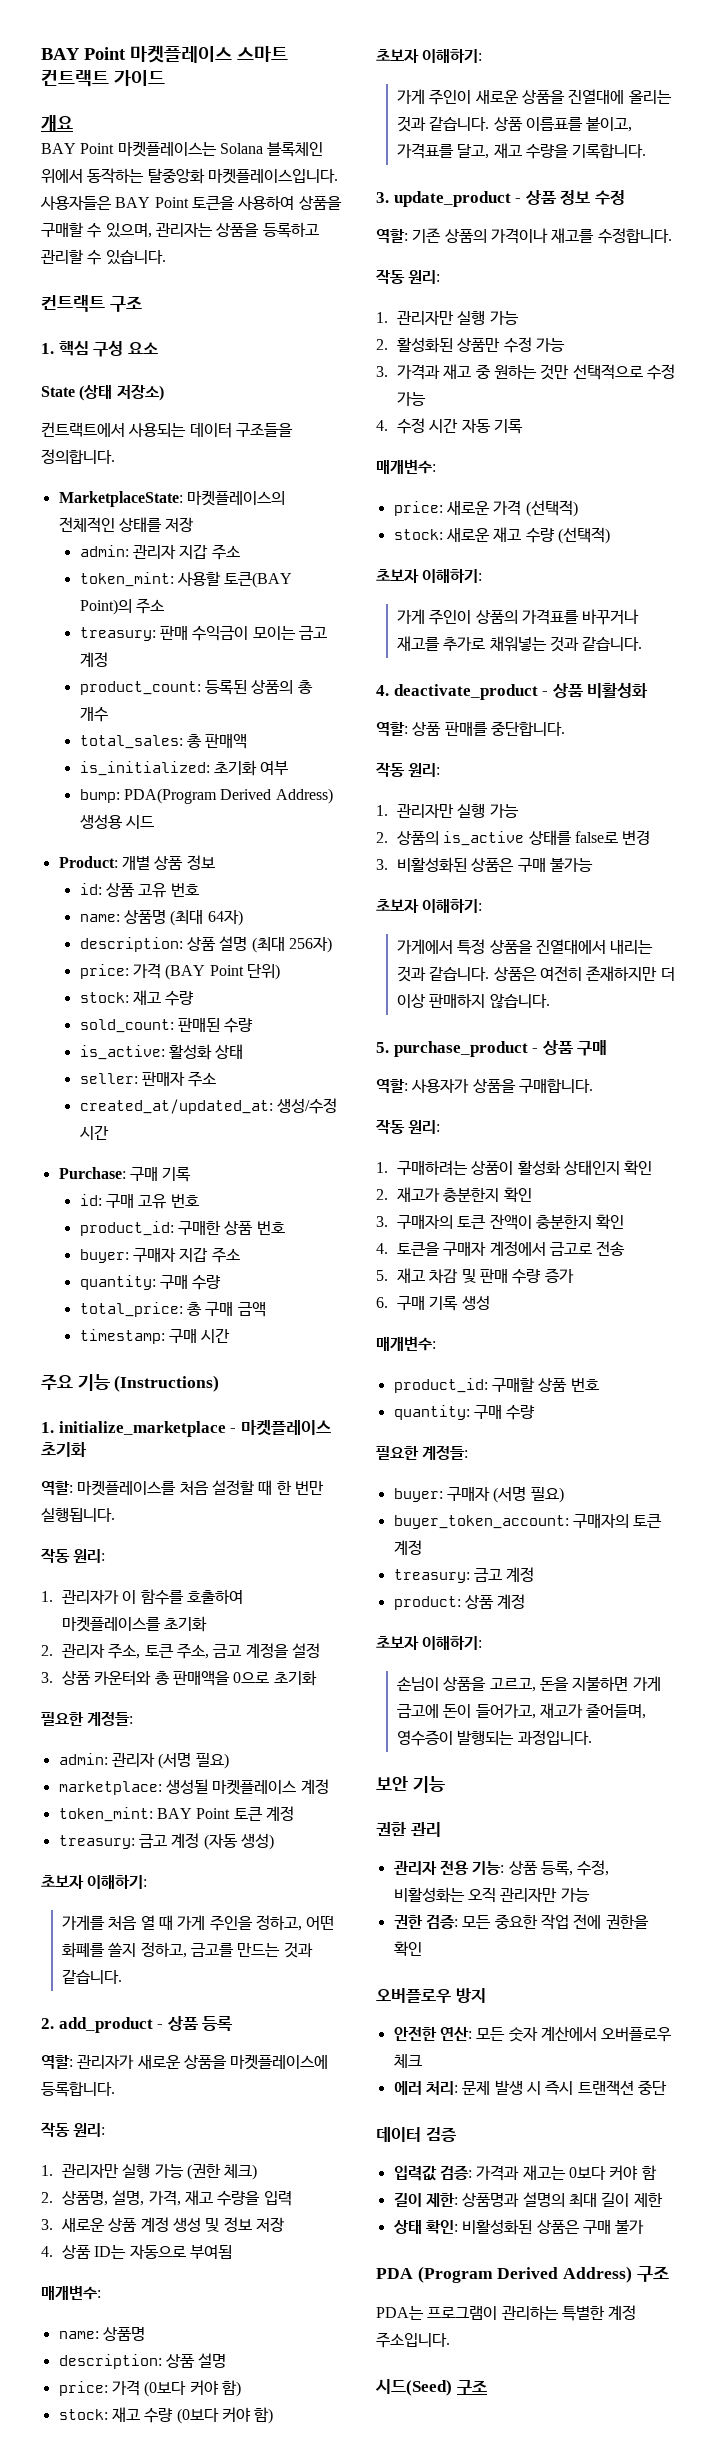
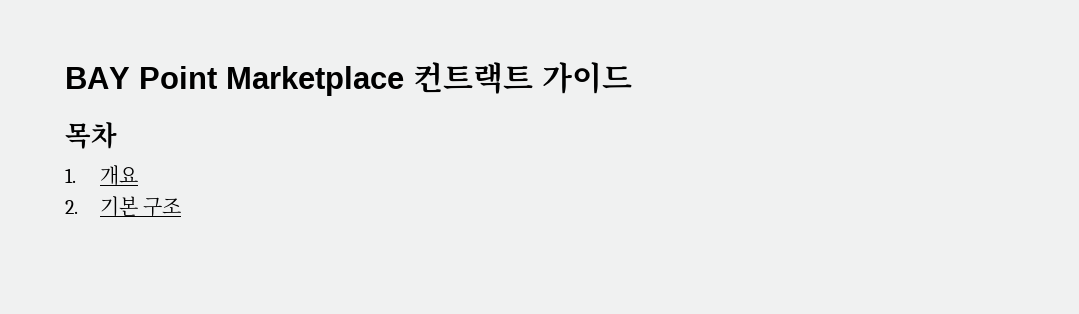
- BAY Point 마켓플레이스 스마트 컨트랙트 가이드
+ BAY Point Marketplace 컨트랙트 가이드
- 개요
+ 목차
+ 1. 개요
- BAY Point 마켓플레이스는 Solana 블록체인 위에서 동작하는 탈중앙화 마켓플레이스입니다. 사용자들은 BAY Point 토큰을 사용하여 상품을 구매할 수 있으며, 관리자는 상품을 등록하고 관리할 수 있습니다.
- 컨트랙트 구조
- 1. 핵심 구성 요소
- State (상태 저장소)
- 컨트랙트에서 사용되는 데이터 구조들을 정의합니다.
- MarketplaceState: 마켓플레이스의 전체적인 상태를 저장
- admin: 관리자 지갑 주소
- token_mint: 사용할 토큰(BAY Point)의 주소
- treasury: 판매 수익금이 모이는 금고 계정
- product_count: 등록된 상품의 총 개수
- total_sales: 총 판매액
- is_initialized: 초기화 여부
- bump: PDA(Program Derived Address) 생성용 시드
- Product: 개별 상품 정보
- id: 상품 고유 번호
- name: 상품명 (최대 64자)
- description: 상품 설명 (최대 256자)
- price: 가격 (BAY Point 단위)
- stock: 재고 수량
- sold_count: 판매된 수량
- is_active: 활성화 상태
- seller: 판매자 주소
- created_at/updated_at: 생성/수정 시간
- Purchase: 구매 기록
- id: 구매 고유 번호
- product_id: 구매한 상품 번호
- buyer: 구매자 지갑 주소
- quantity: 구매 수량
- total_price: 총 구매 금액
- timestamp: 구매 시간
- 주요 기능 (Instructions)
- 1. initialize_marketplace - 마켓플레이스 초기화
- 역할: 마켓플레이스를 처음 설정할 때 한 번만 실행됩니다.
- 작동 원리:
- 1. 관리자가 이 함수를 호출하여 마켓플레이스를 초기화
- 2. 관리자 주소, 토큰 주소, 금고 계정을 설정
- 3. 상품 카운터와 총 판매액을 0으로 초기화
- 필요한 계정들:
- admin: 관리자 (서명 필요)
- marketplace: 생성될 마켓플레이스 계정
- token_mint: BAY Point 토큰 계정
- treasury: 금고 계정 (자동 생성)
- 초보자 이해하기:
- 가게를 처음 열 때 가게 주인을 정하고, 어떤 화폐를 쓸지 정하고, 금고를 만드는 것과 같습니다.
- 2. add_product - 상품 등록
- 역할: 관리자가 새로운 상품을 마켓플레이스에 등록합니다.
- 작동 원리:
- 1. 관리자만 실행 가능 (권한 체크)
- 2. 상품명, 설명, 가격, 재고 수량을 입력
- 3. 새로운 상품 계정 생성 및 정보 저장
- 4. 상품 ID는 자동으로 부여됨
- 매개변수:
- name: 상품명
- description: 상품 설명
- price: 가격 (0보다 커야 함)
- stock: 재고 수량 (0보다 커야 함)
- 초보자 이해하기:
- 가게 주인이 새로운 상품을 진열대에 올리는 것과 같습니다. 상품 이름표를 붙이고, 가격표를 달고, 재고 수량을 기록합니다.
- 3. update_product - 상품 정보 수정
- 역할: 기존 상품의 가격이나 재고를 수정합니다.
- 작동 원리:
- 1. 관리자만 실행 가능
- 2. 활성화된 상품만 수정 가능
- 3. 가격과 재고 중 원하는 것만 선택적으로 수정 가능
- 4. 수정 시간 자동 기록
- 매개변수:
- price: 새로운 가격 (선택적)
- stock: 새로운 재고 수량 (선택적)
- 초보자 이해하기:
- 가게 주인이 상품의 가격표를 바꾸거나 재고를 추가로 채워넣는 것과 같습니다.
- 4. deactivate_product - 상품 비활성화
- 역할: 상품 판매를 중단합니다.
- 작동 원리:
- 1. 관리자만 실행 가능
- 2. 상품의 is_active 상태를 false로 변경
- 3. 비활성화된 상품은 구매 불가능
- 초보자 이해하기:
- 가게에서 특정 상품을 진열대에서 내리는 것과 같습니다. 상품은 여전히 존재하지만 더 이상 판매하지 않습니다.
- 5. purchase_product - 상품 구매
- 역할: 사용자가 상품을 구매합니다.
- 작동 원리:
- 1. 구매하려는 상품이 활성화 상태인지 확인
- 2. 재고가 충분한지 확인
- 3. 구매자의 토큰 잔액이 충분한지 확인
- 4. 토큰을 구매자 계정에서 금고로 전송
- 5. 재고 차감 및 판매 수량 증가
- 6. 구매 기록 생성
- 매개변수:
- product_id: 구매할 상품 번호
- quantity: 구매 수량
- 필요한 계정들:
- buyer: 구매자 (서명 필요)
- buyer_token_account: 구매자의 토큰 계정
- treasury: 금고 계정
- product: 상품 계정
- 초보자 이해하기:
- 손님이 상품을 고르고, 돈을 지불하면 가게 금고에 돈이 들어가고, 재고가 줄어들며, 영수증이 발행되는 과정입니다.
- 보안 기능
- 권한 관리
- 관리자 전용 기능: 상품 등록, 수정, 비활성화는 오직 관리자만 가능
- 권한 검증: 모든 중요한 작업 전에 권한을 확인
- 오버플로우 방지
- 안전한 연산: 모든 숫자 계산에서 오버플로우 체크
- 에러 처리: 문제 발생 시 즉시 트랜잭션 중단
- 데이터 검증
- 입력값 검증: 가격과 재고는 0보다 커야 함
- 길이 제한: 상품명과 설명의 최대 길이 제한
- 상태 확인: 비활성화된 상품은 구매 불가
- PDA (Program Derived Address) 구조
- PDA는 프로그램이 관리하는 특별한 계정 주소입니다.
- 시드(Seed) 구조
+ 2. 기본 구조

